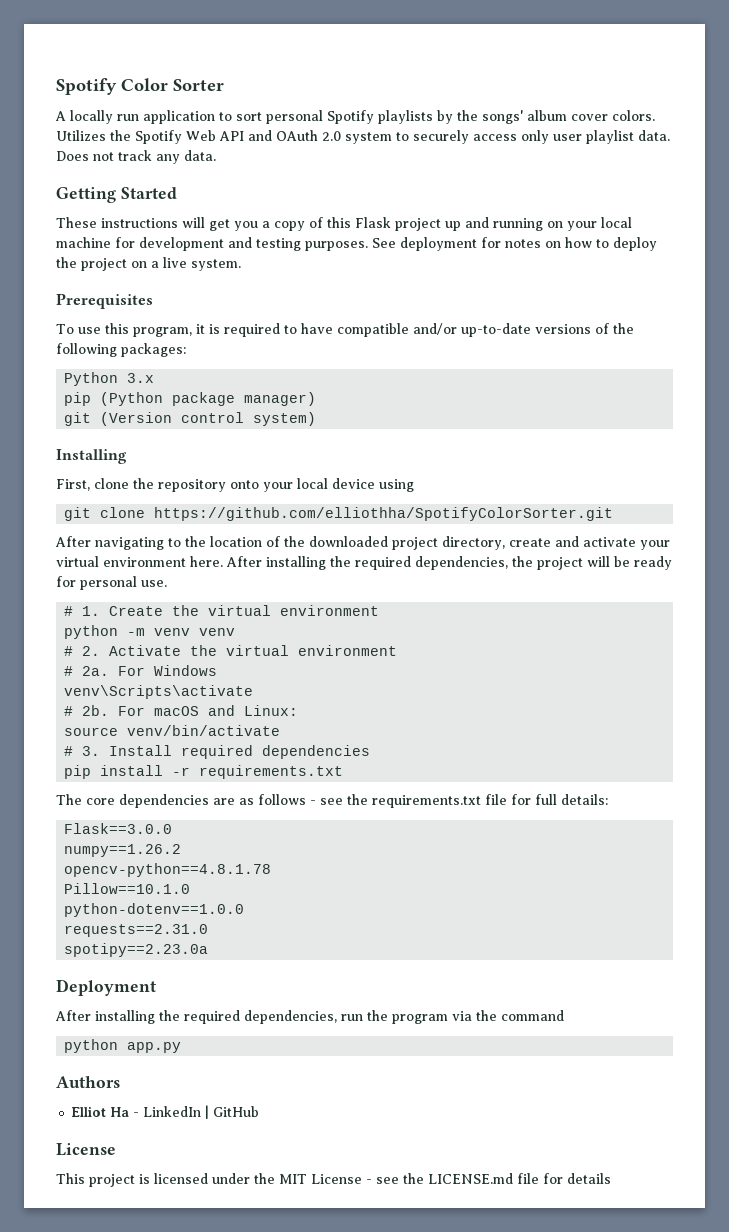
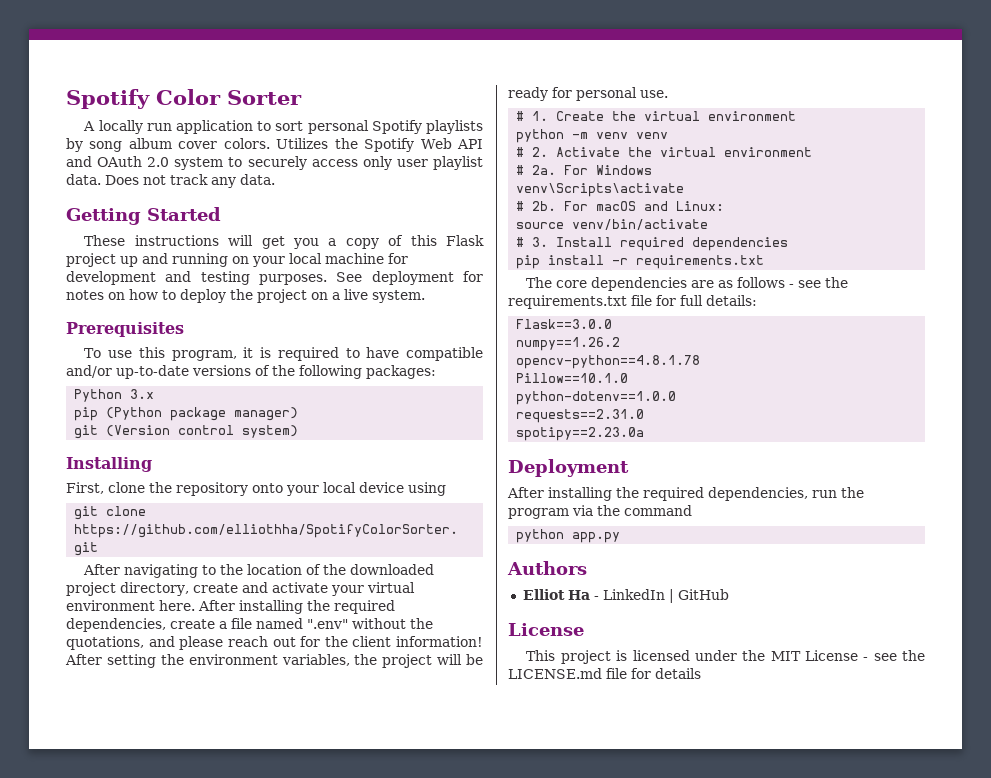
- A locally run application to sort personal Spotify playlists by the songs' album cover colors.
+ A locally run application to sort personal Spotify playlists by song album cover colors.
- After installing the required dependencies, the project will be ready for personal use.
+ After installing the required dependencies, create a file named ".env" without the quotations, and please reach out for the client information! After setting the environment variables, the project will be ready for personal use.

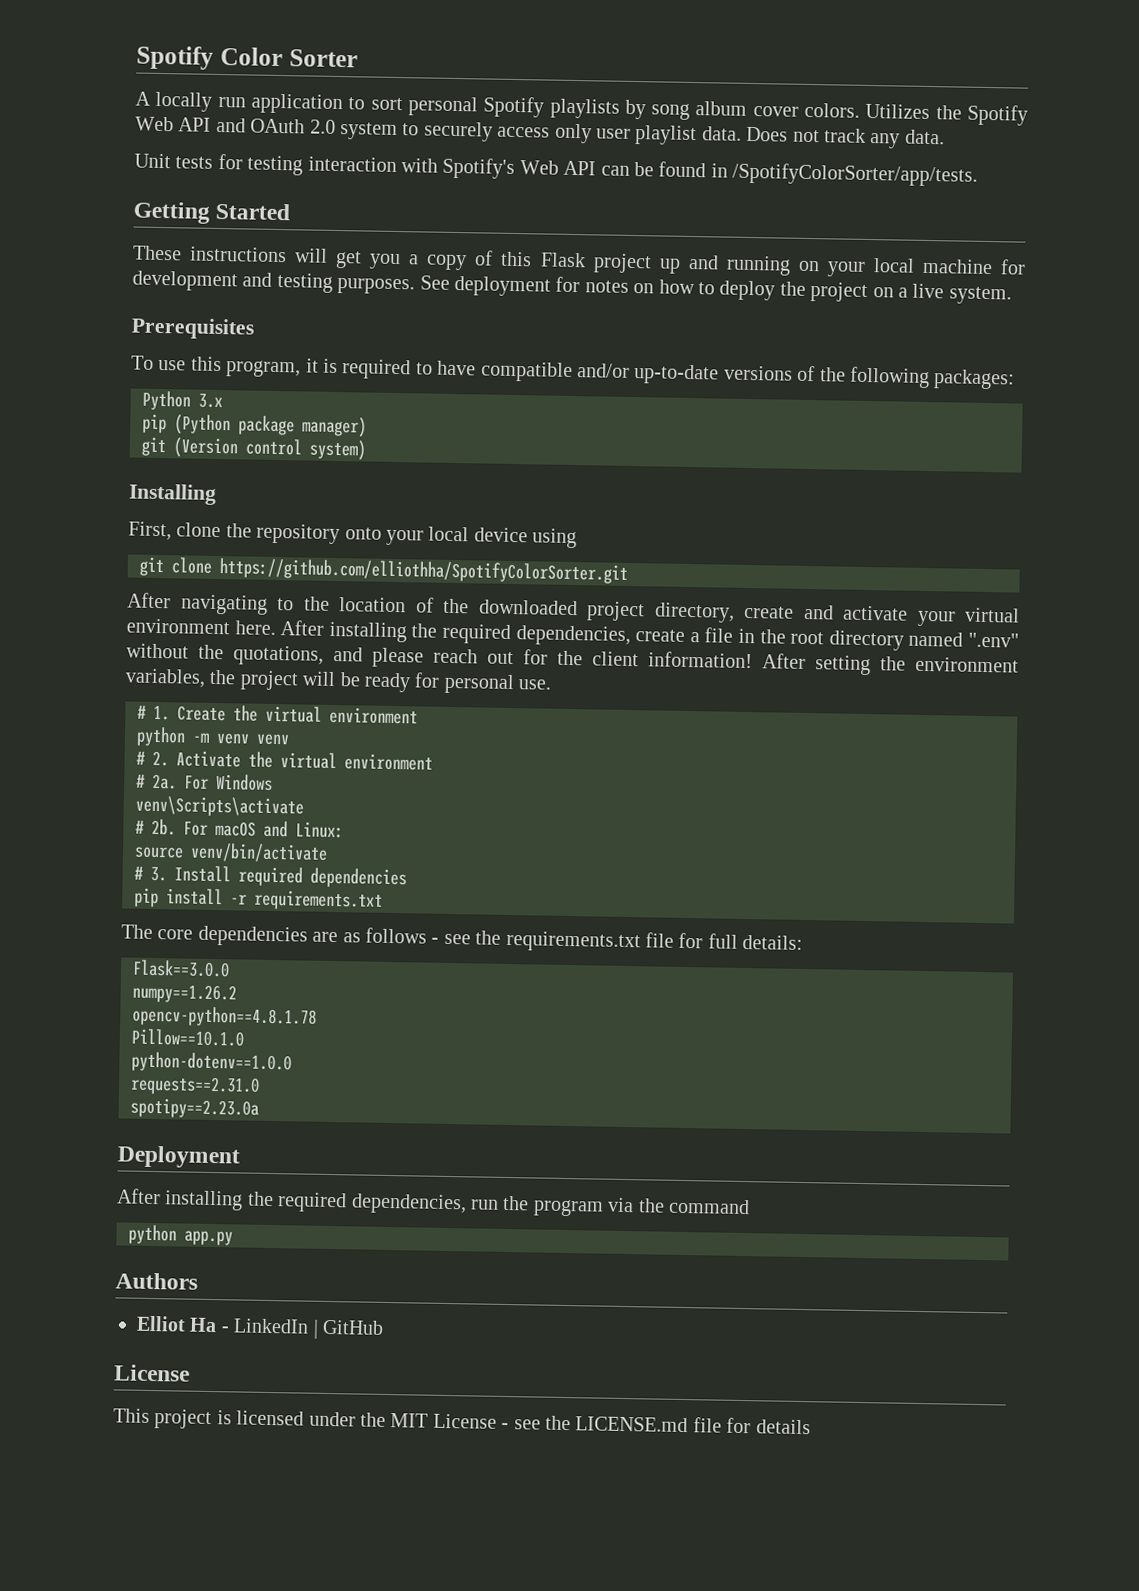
+ Unit tests for testing interaction with Spotify's Web API can be found in /SpotifyColorSorter/app/tests.
- After installing the required dependencies, create a file named ".env" without the quotations, and please reach out for the client information!
+ After installing the required dependencies, create a file in the root directory named ".env" without the quotations, and please reach out for the client information!

